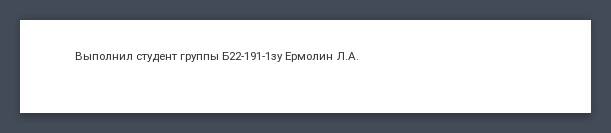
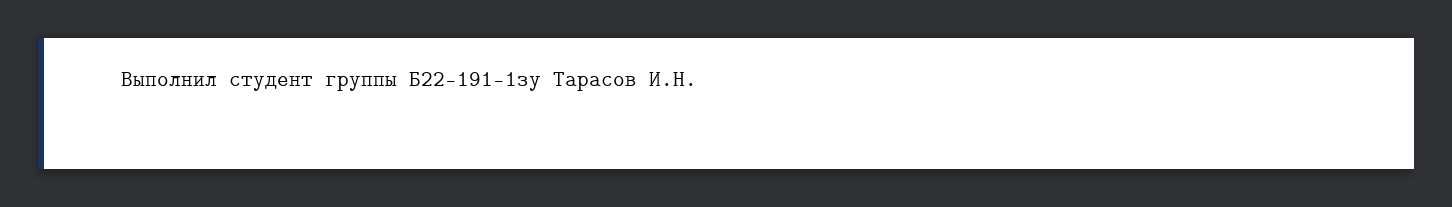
- Выполнил студент группы Б22-191-1зу Ермолин Л.А.
+ Выполнил студент группы Б22-191-1зу Тарасов И.Н.

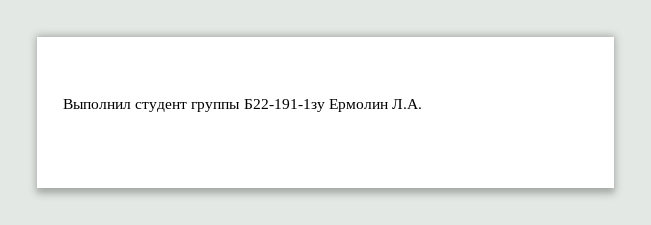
- Выполнил студент группы Б22-191-1зу Тарасов И.Н.
+ Выполнил студент группы Б22-191-1зу Ермолин Л.А.

